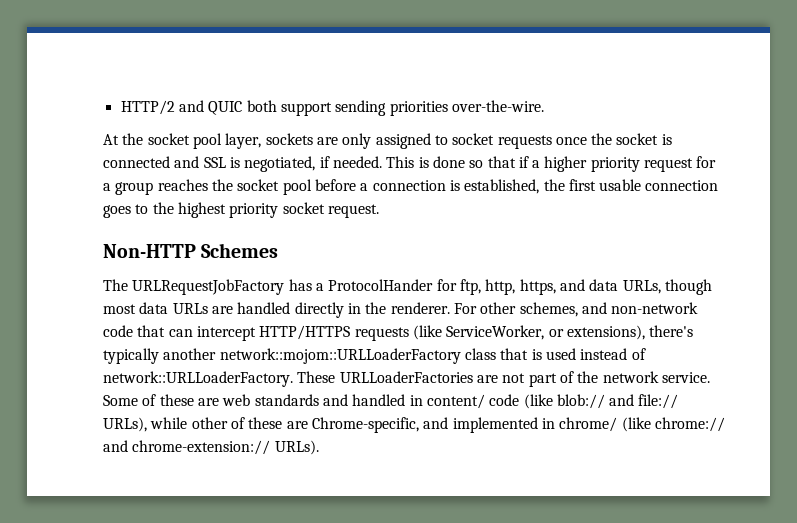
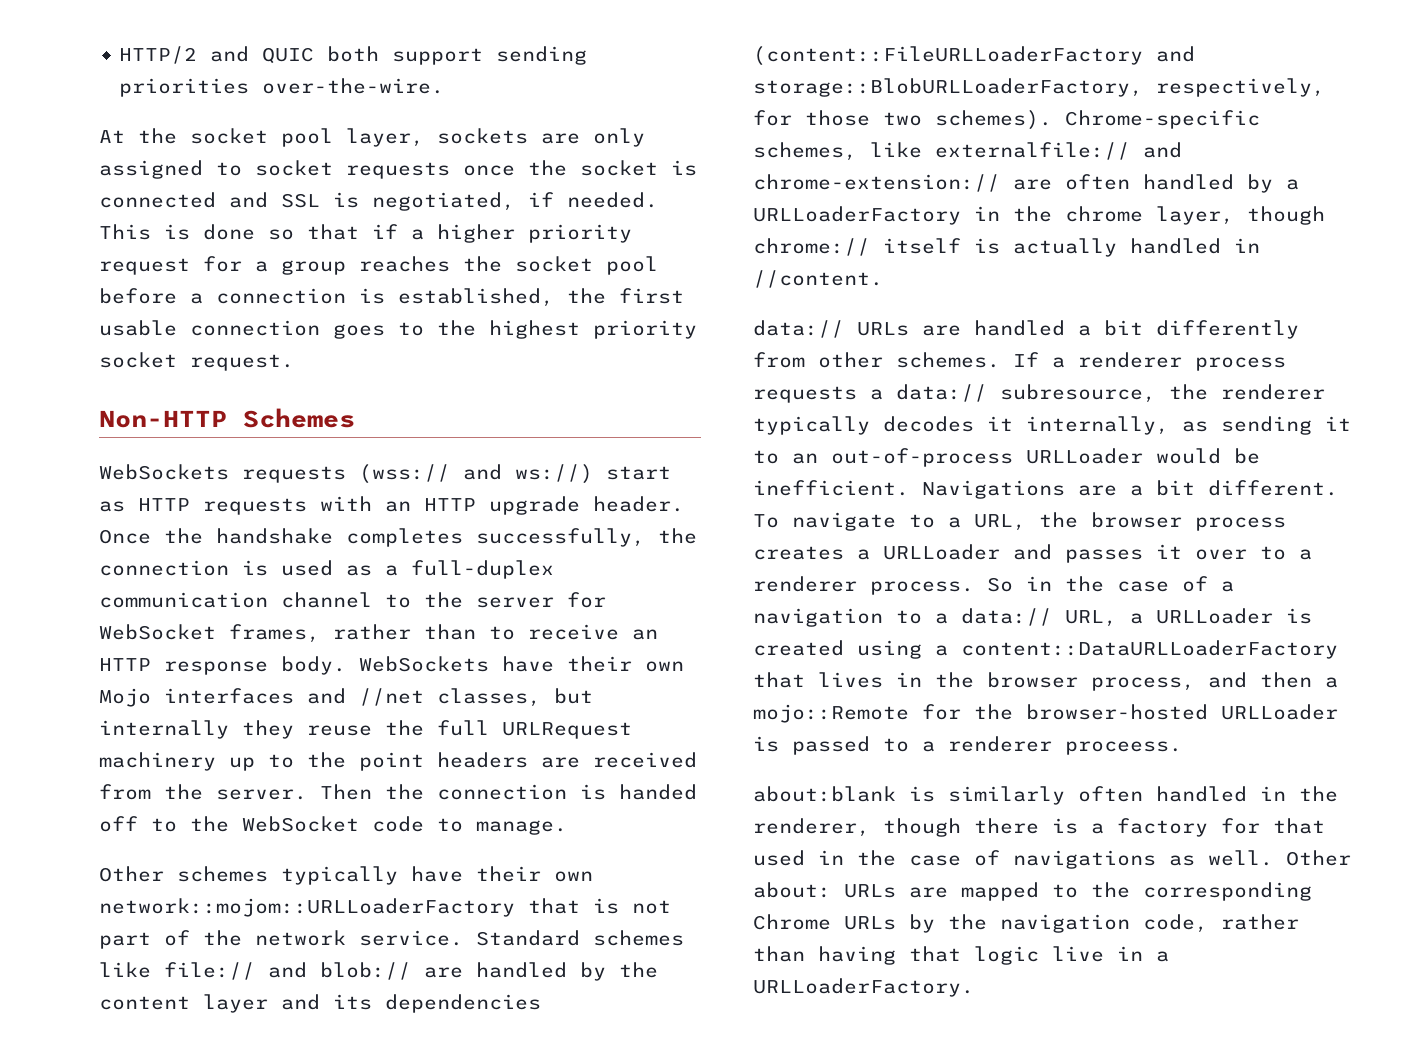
- The URLRequestJobFactory has a ProtocolHander for ftp, http, https, and data URLs, though most data URLs are handled directly in the renderer. For other schemes, and non-network code that can intercept HTTP/HTTPS requests (like ServiceWorker, or extensions), there's typically another network::mojom::URLLoaderFactory class that is used instead of network::URLLoaderFactory. These URLLoaderFactories are not part of the network service.
+ WebSockets requests (wss:// and ws://) start as HTTP requests with an HTTP upgrade header. Once the handshake completes successfully, the connection is used as a full-duplex communication channel to the server for WebSocket frames, rather than to receive an HTTP response body. WebSockets have their own Mojo interfaces and //net classes, but internally they reuse the full URLRequest machinery up to the point headers are received from the server. Then the connection is handed off to the WebSocket code to manage.
+ Other schemes typically have their own network::mojom::URLLoaderFactory that is not part of the network service.
- Some of these are web standards and handled in content/ code (like blob:// and file:// URLs), while other of these are Chrome-specific, and implemented in chrome/ (like chrome:// and chrome-extension:// URLs).
+ Standard schemes like file:// and blob:// are handled by the content layer and its dependencies (content::FileURLLoaderFactory and storage::BlobURLLoaderFactory, respectively, for those two schemes). Chrome-specific schemes, like externalfile:// and chrome-extension:// are often handled by a URLLoaderFactory in the chrome layer, though chrome:// itself is actually handled in //content.
+ data:// URLs are handled a bit differently from other schemes. If a renderer process requests a data:// subresource, the renderer typically decodes it internally, as sending it to an out-of-process URLLoader would be inefficient. Navigations are a bit different. To navigate to a URL, the browser process creates a URLLoader and passes it over to a renderer process. So in the case of a navigation to a data:// URL, a URLLoader is created using a content::DataURLLoaderFactory that lives in the browser process, and then a mojo::Remote for the browser-hosted URLLoader is passed to a renderer proceess.
+ about:blank is similarly often handled in the renderer, though there is a factory for that used in the case of navigations as well. Other about: URLs are mapped to the corresponding Chrome URLs by the navigation code, rather than having that logic live in a URLLoaderFactory.

